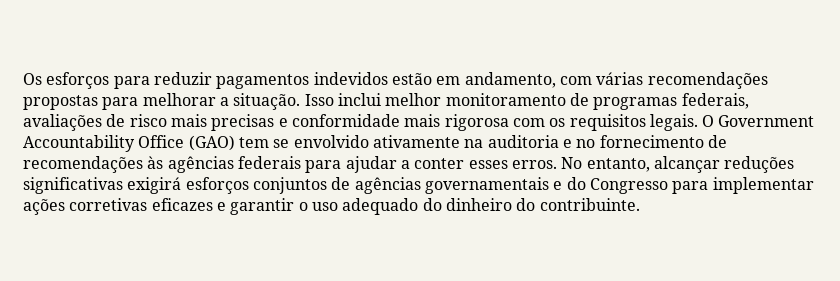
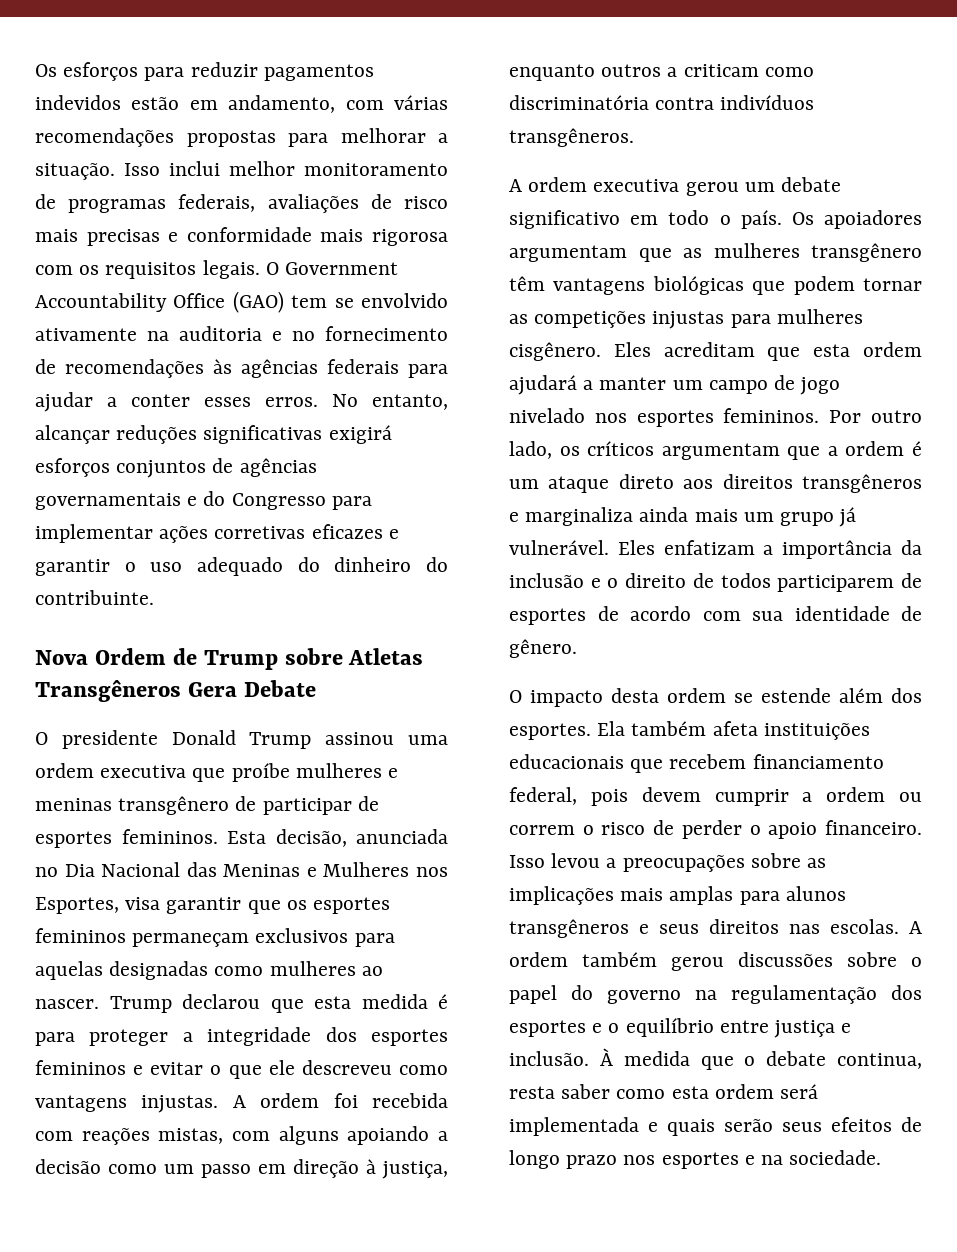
+ Nova Ordem de Trump sobre Atletas Transgêneros Gera Debate
+ O presidente Donald Trump assinou uma ordem executiva que proíbe mulheres e meninas transgênero de participar de esportes femininos. Esta decisão, anunciada no Dia Nacional das Meninas e Mulheres nos Esportes, visa garantir que os esportes femininos permaneçam exclusivos para aquelas designadas como mulheres ao nascer. Trump declarou que esta medida é para proteger a integridade dos esportes femininos e evitar o que ele descreveu como vantagens injustas. A ordem foi recebida com reações mistas, com alguns apoiando a decisão como um passo em direção à justiça, enquanto outros a criticam como discriminatória contra indivíduos transgêneros.
+ A ordem executiva gerou um debate significativo em todo o país. Os apoiadores argumentam que as mulheres transgênero têm vantagens biológicas que podem tornar as competições injustas para mulheres cisgênero. Eles acreditam que esta ordem ajudará a manter um campo de jogo nivelado nos esportes femininos. Por outro lado, os críticos argumentam que a ordem é um ataque direto aos direitos transgêneros e marginaliza ainda mais um grupo já vulnerável. Eles enfatizam a importância da inclusão e o direito de todos participarem de esportes de acordo com sua identidade de gênero.
+ O impacto desta ordem se estende além dos esportes. Ela também afeta instituições educacionais que recebem financiamento federal, pois devem cumprir a ordem ou correm o risco de perder o apoio financeiro. Isso levou a preocupações sobre as implicações mais amplas para alunos transgêneros e seus direitos nas escolas. A ordem também gerou discussões sobre o papel do governo na regulamentação dos esportes e o equilíbrio entre justiça e inclusão. À medida que o debate continua, resta saber como esta ordem será implementada e quais serão seus efeitos de longo prazo nos esportes e na sociedade.

